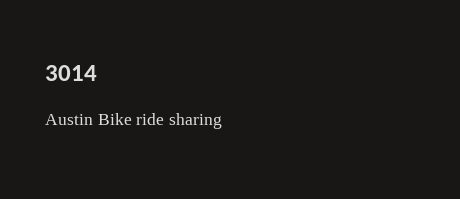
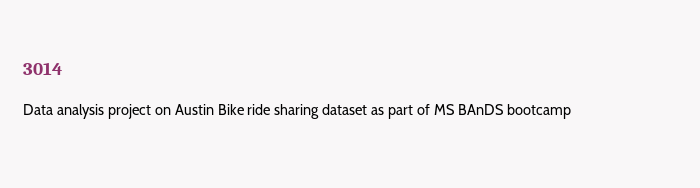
- Austin Bike ride sharing
+ Data analysis project on Austin Bike ride sharing dataset as part of MS BAnDS bootcamp

